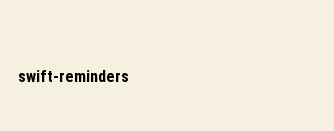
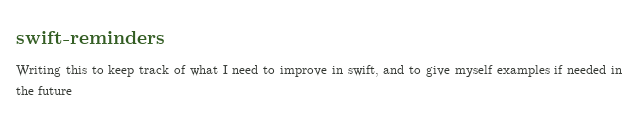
+ Writing this to keep track of what I need to improve in swift, and to give myself examples if needed in the future

